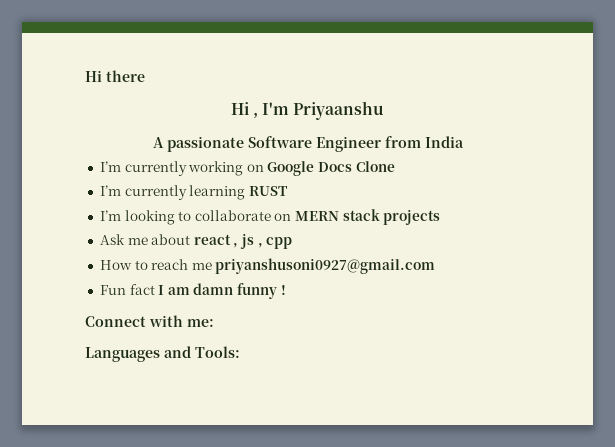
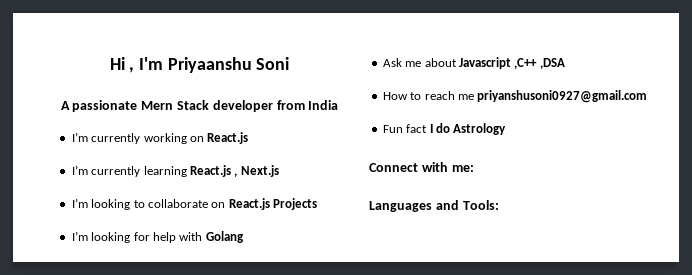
- Hi there
- Hi , I'm Priyaanshu
+ Hi , I'm Priyaanshu Soni
- A passionate Software Engineer from India
+ A passionate Mern Stack developer from India
- I’m currently working on Google Docs Clone
+ I’m currently working on React.js
- I’m currently learning RUST
+ I’m currently learning React.js , Next.js
- I’m looking to collaborate on MERN stack projects
- Ask me about react , js , cpp
+ I’m looking to collaborate on React.js Projects
+ I’m looking for help with Golang
+ Ask me about Javascript ,C++ ,DSA
- Fun fact I am damn funny !
+ Fun fact I do Astrology

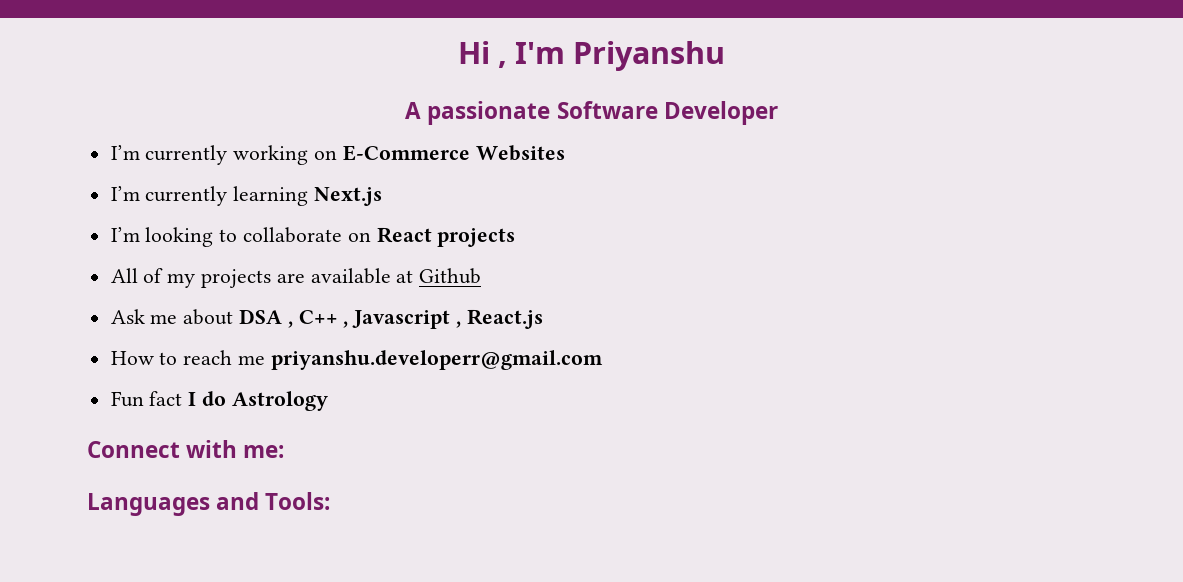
- Hi , I'm Priyaanshu Soni
+ Hi , I'm Priyanshu
- A passionate Mern Stack developer from India
+ A passionate Software Developer
- I’m currently working on React.js
+ I’m currently working on E-Commerce Websites
- I’m currently learning React.js , Next.js
+ I’m currently learning Next.js
- I’m looking to collaborate on React.js Projects
- I’m looking for help with Golang
- Ask me about Javascript ,C++ ,DSA
+ I’m looking to collaborate on React projects
+ All of my projects are available at Github
+ Ask me about DSA , C++ , Javascript , React.js
- How to reach me priyanshusoni0927@gmail.com
+ How to reach me priyanshu.developerr@gmail.com

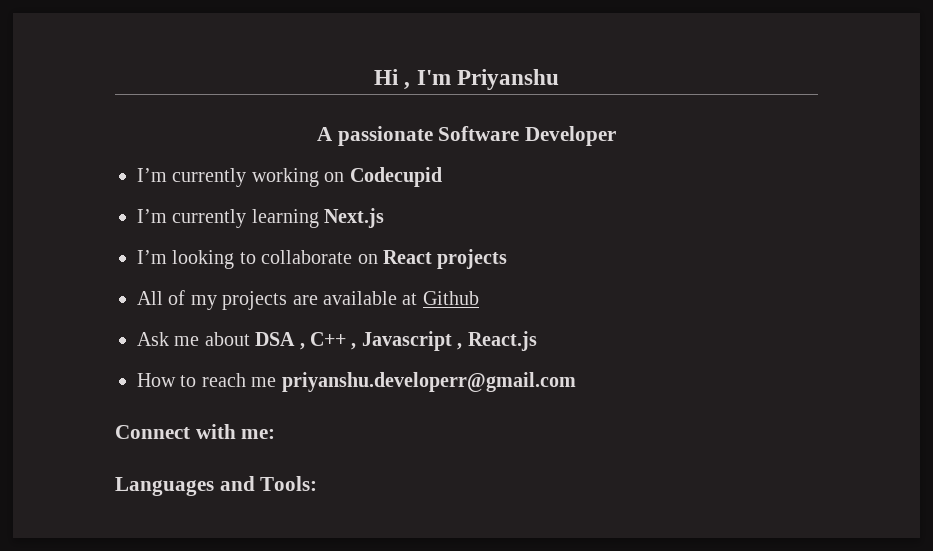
- I’m currently working on E-Commerce Websites
+ I’m currently working on Codecupid
- Fun fact I do Astrology

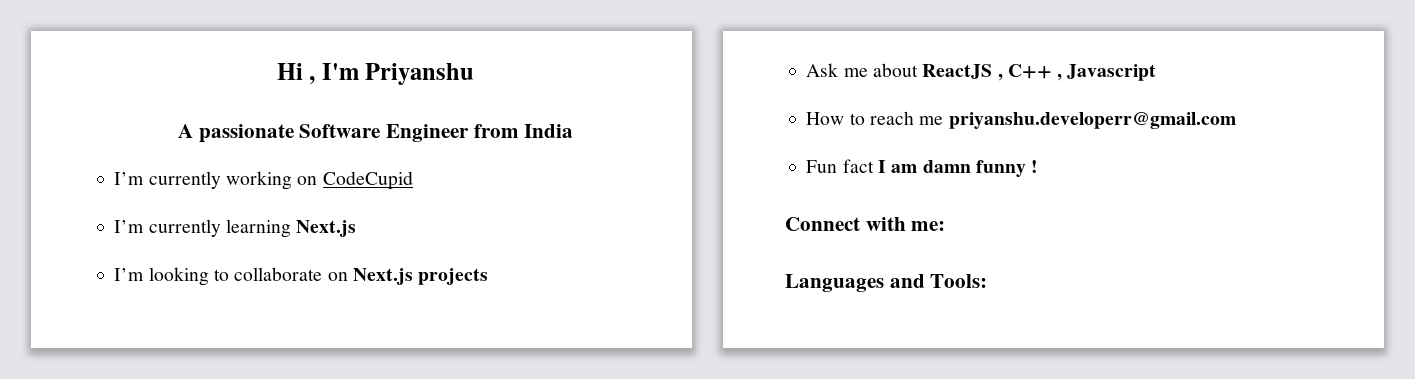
- A passionate Software Developer
+ A passionate Software Engineer from India
- I’m currently working on Codecupid
+ I’m currently working on CodeCupid
- I’m looking to collaborate on React projects
- All of my projects are available at Github
+ I’m looking to collaborate on Next.js projects
- Ask me about DSA , C++ , Javascript , React.js
+ Ask me about ReactJS , C++ , Javascript
+ Fun fact I am damn funny !

